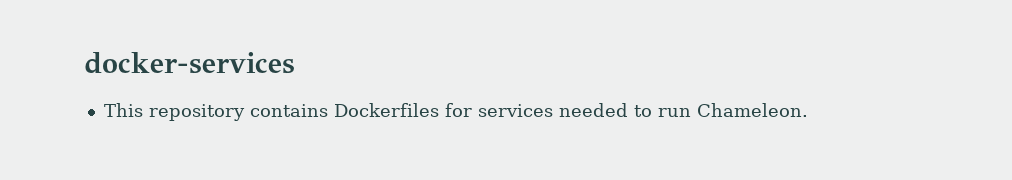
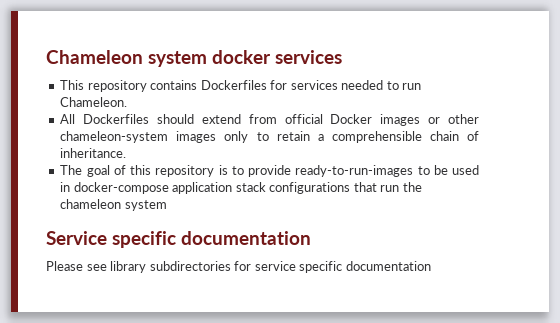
- docker-services
+ Chameleon system docker services
+ All Dockerfiles should extend from official Docker images or other chameleon-system images only to retain a comprehensible chain of inheritance.
+ The goal of this repository is to provide ready-to-run-images to be used in docker-compose application stack configurations that run the chameleon system
+ Service specific documentation
+ Please see library subdirectories for service specific documentation

